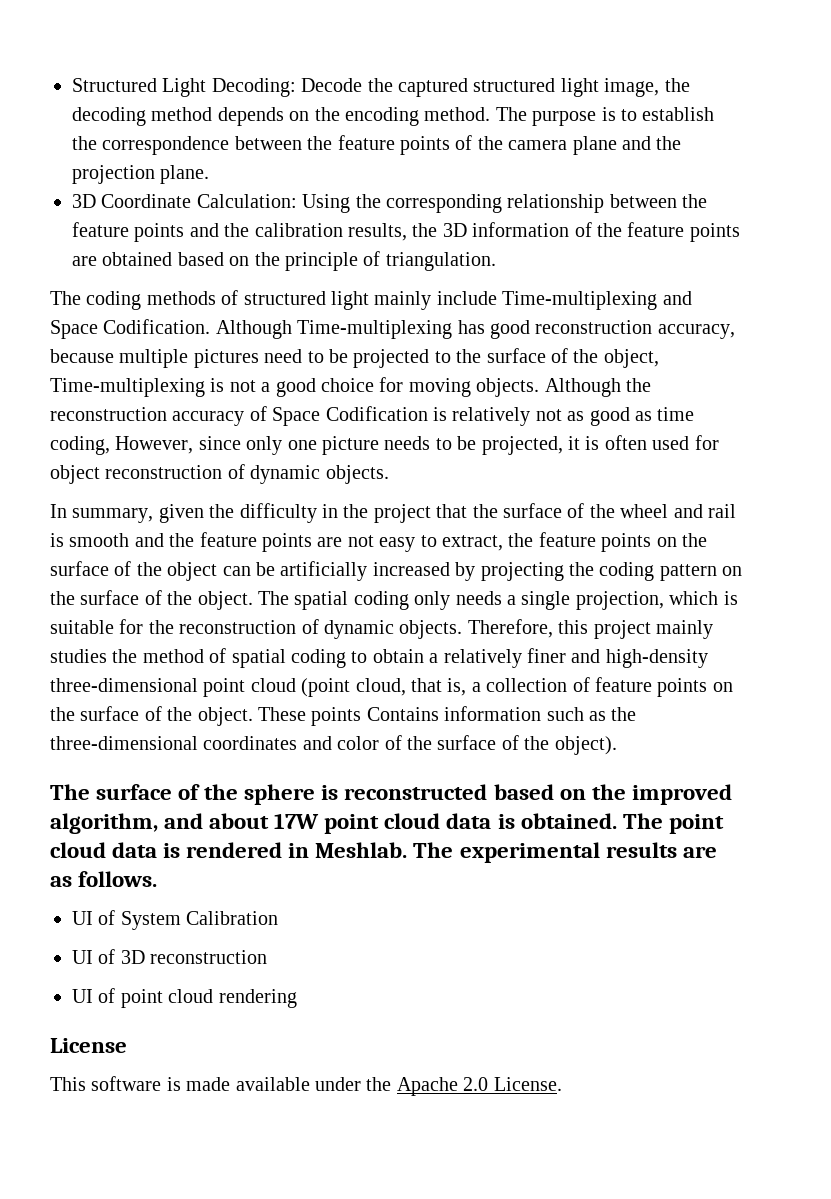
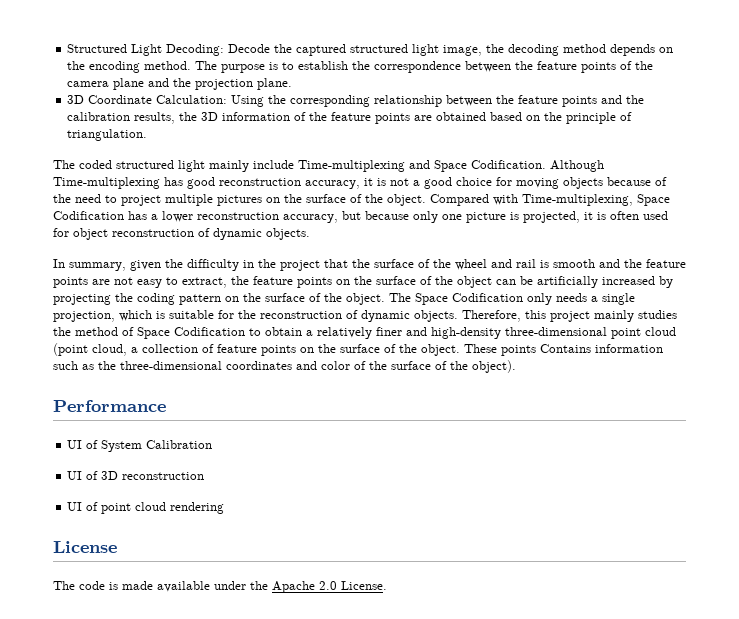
- The coding methods of structured light mainly include Time-multiplexing and Space Codification.
+ The coded structured light mainly include Time-multiplexing and Space Codification.
- Although Time-multiplexing has good reconstruction accuracy, because multiple pictures need to be projected to the surface of the object, Time-multiplexing is not a good choice for moving objects. Although the reconstruction accuracy of Space Codification is relatively not as good as time coding, However, since only one picture needs to be projected, it is often used for object reconstruction of dynamic objects.
+ Although Time-multiplexing has good reconstruction accuracy, it is not a good choice for moving objects because of the need to project multiple pictures on the surface of the object. Compared with Time-multiplexing, Space Codification has a lower reconstruction accuracy, but because only one picture is projected, it is often used for object reconstruction of dynamic objects.
- The spatial coding only needs a single projection, which is suitable for the reconstruction of dynamic objects.
+ The Space Codification only needs a single projection, which is suitable for the reconstruction of dynamic objects.
- Therefore, this project mainly studies the method of spatial coding to obtain a relatively finer and high-density three-dimensional point cloud (point cloud, that is, a collection of feature points on the surface of the object.
+ Therefore, this project mainly studies the method of Space Codification to obtain a relatively finer and high-density three-dimensional point cloud (point cloud, a collection of feature points on the surface of the object.
- The surface of the sphere is reconstructed based on the improved algorithm, and about 17W point cloud data is obtained. The point cloud data is rendered in Meshlab. The experimental results are as follows.
+ Performance
- This software is made available under the Apache 2.0 License.
+ The code is made available under the Apache 2.0 License.

